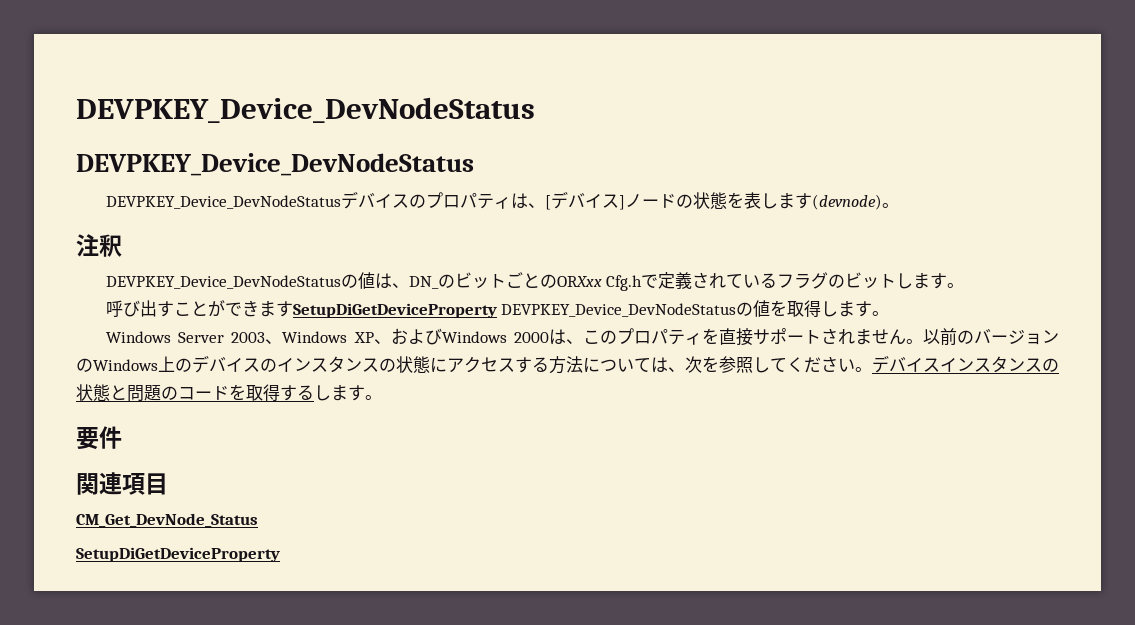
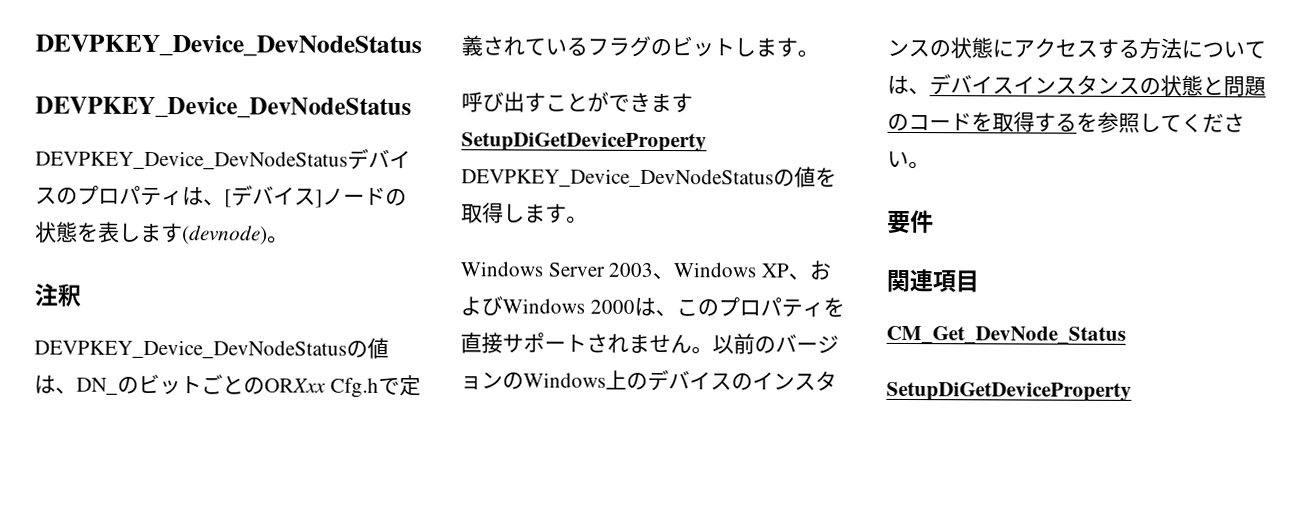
- 以前のバージョンのWindows上のデバイスのインスタンスの状態にアクセスする方法については、次を参照してください。デバイスインスタンスの状態と問題のコードを取得するします。
+ 以前のバージョンのWindows上のデバイスのインスタンスの状態にアクセスする方法については、デバイスインスタンスの状態と問題のコードを取得するを参照してください。

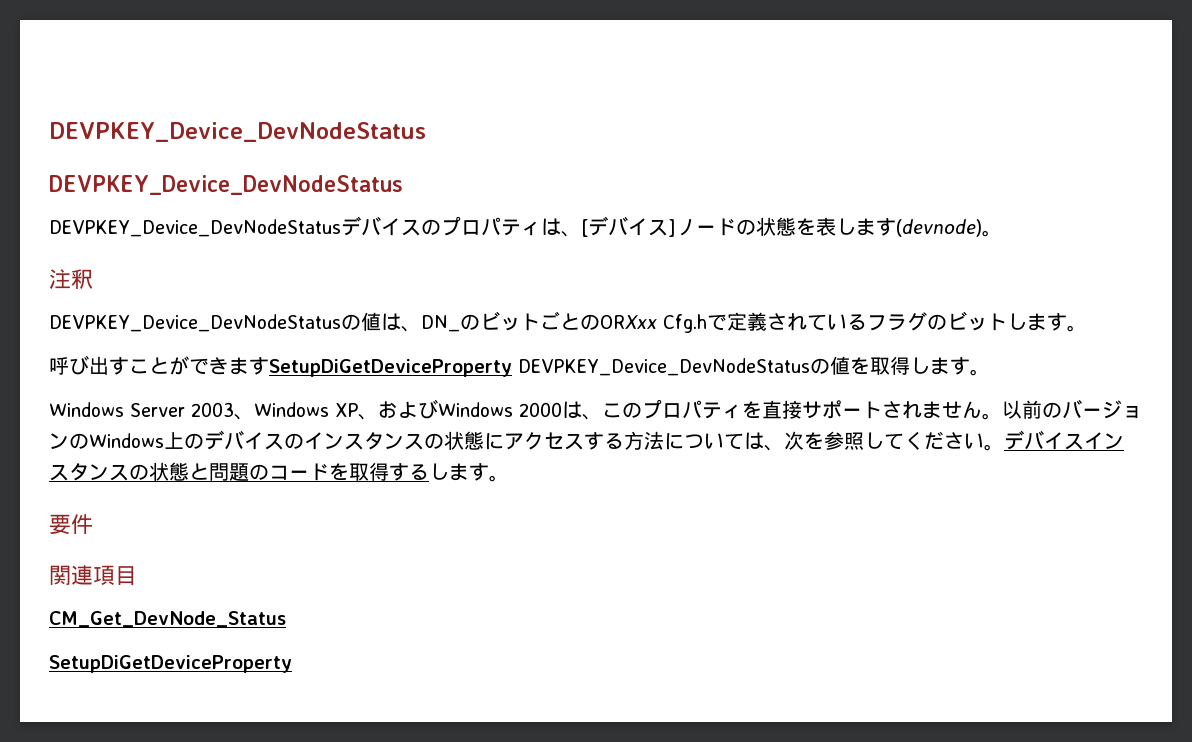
- 以前のバージョンのWindows上のデバイスのインスタンスの状態にアクセスする方法については、デバイスインスタンスの状態と問題のコードを取得するを参照してください。
+ 以前のバージョンのWindows上のデバイスのインスタンスの状態にアクセスする方法については、次を参照してください。デバイスインスタンスの状態と問題のコードを取得するします。

